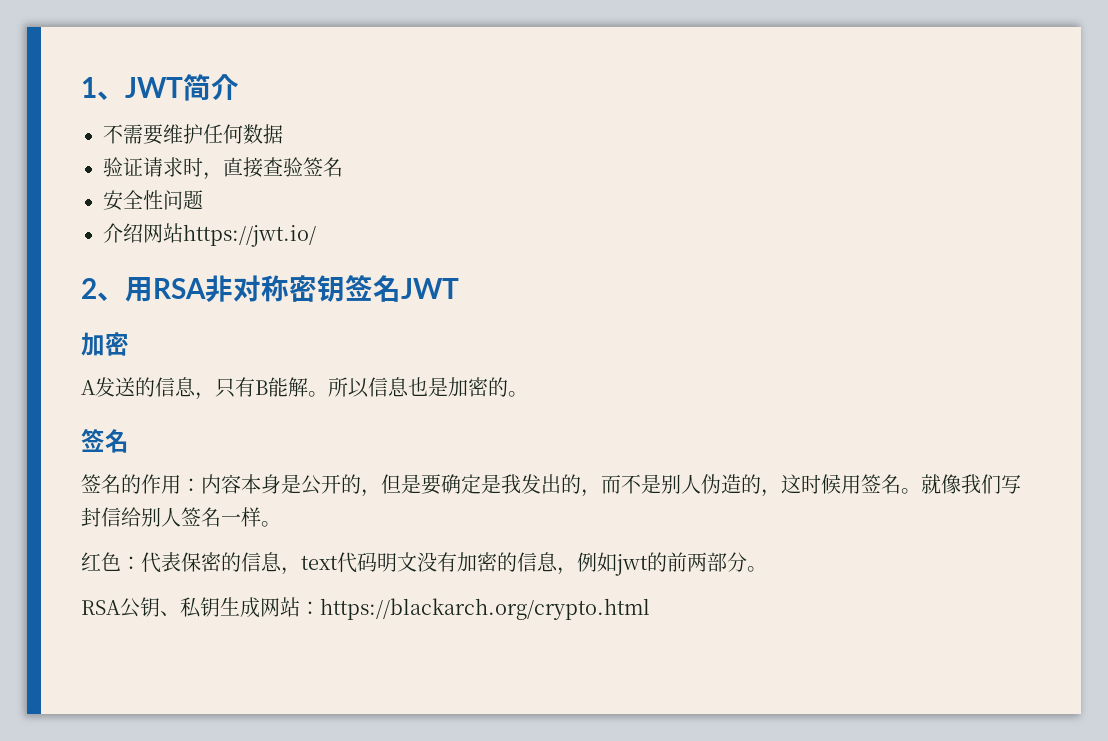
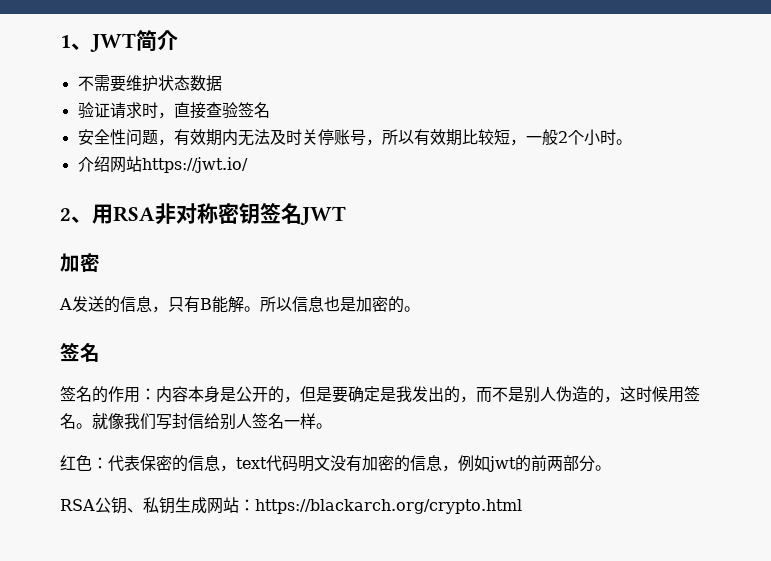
- 不需要维护任何数据
+ 不需要维护状态数据
- 安全性问题
+ 安全性问题，有效期内无法及时关停账号，所以有效期比较短，一般2个小时。

